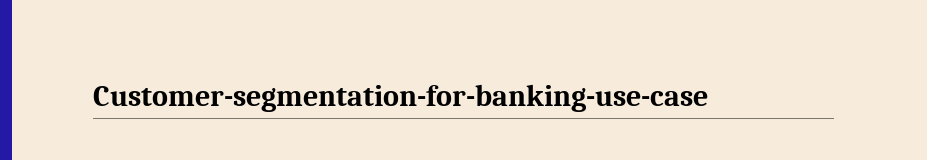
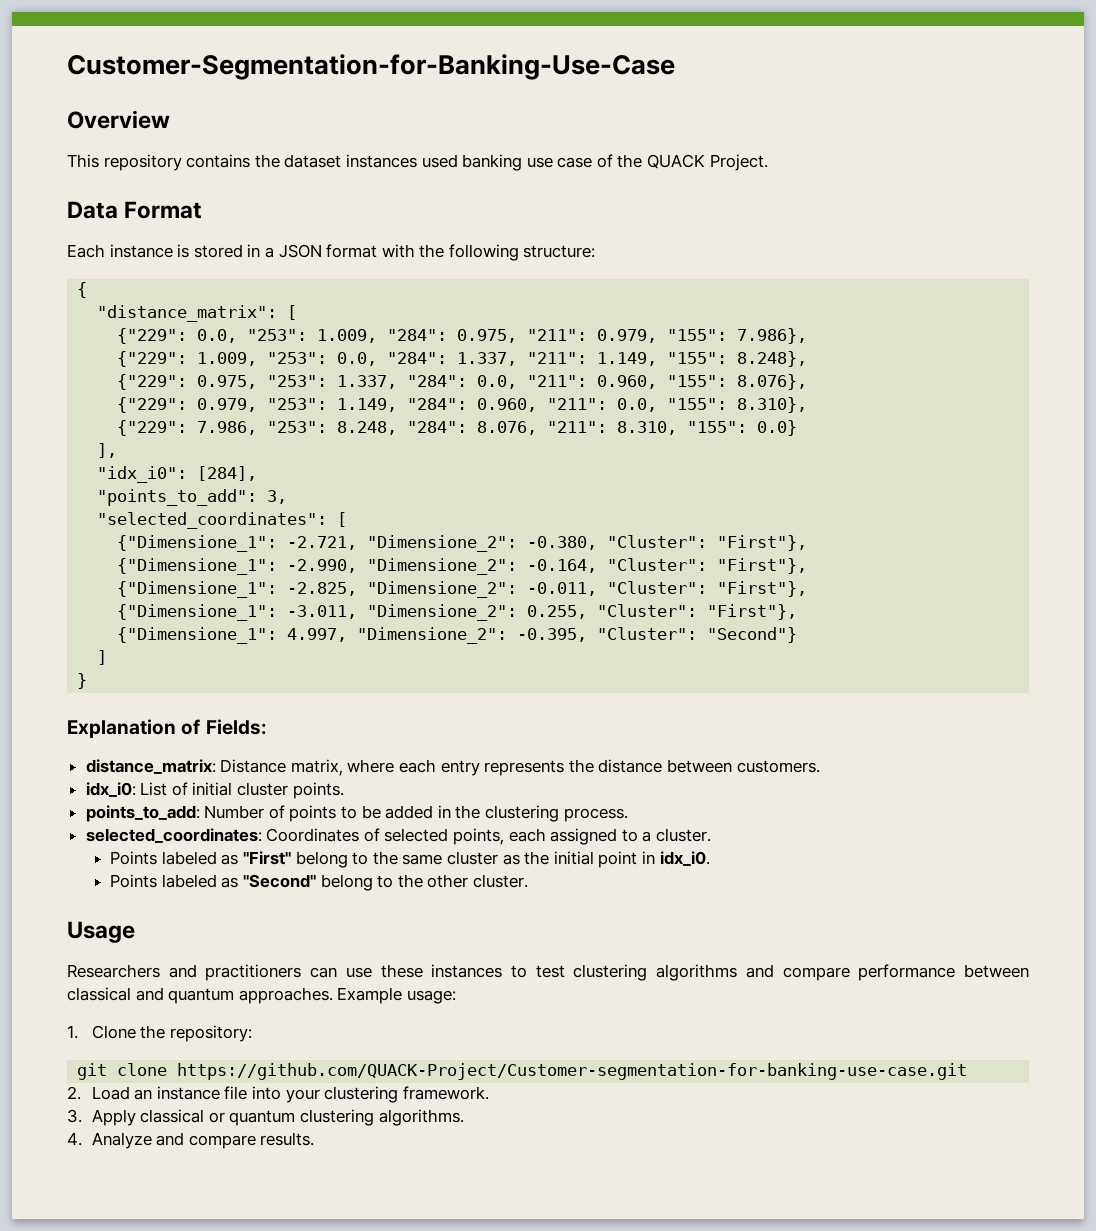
- Customer-segmentation-for-banking-use-case
+ Customer-Segmentation-for-Banking-Use-Case
+ Overview
+ This repository contains the dataset instances used banking use case of the QUACK Project.
+ Data Format
+ Each instance is stored in a JSON format with the following structure:
+ {
+ "distance_matrix": [
+ {"229": 0.0, "253": 1.009, "284": 0.975, "211": 0.979, "155": 7.986},
+ {"229": 1.009, "253": 0.0, "284": 1.337, "211": 1.149, "155": 8.248},
+ {"229": 0.975, "253": 1.337, "284": 0.0, "211": 0.960, "155": 8.076},
+ {"229": 0.979, "253": 1.149, "284": 0.960, "211": 0.0, "155": 8.310},
+ {"229": 7.986, "253": 8.248, "284": 8.076, "211": 8.310, "155": 0.0}
+ ],
+ "idx_i0": [284],
+ "points_to_add": 3,
+ "selected_coordinates": [
+ {"Dimensione_1": -2.721, "Dimensione_2": -0.380, "Cluster": "First"},
+ {"Dimensione_1": -2.990, "Dimensione_2": -0.164, "Cluster": "First"},
+ {"Dimensione_1": -2.825, "Dimensione_2": -0.011, "Cluster": "First"},
+ {"Dimensione_1": -3.011, "Dimensione_2": 0.255, "Cluster": "First"},
+ {"Dimensione_1": 4.997, "Dimensione_2": -0.395, "Cluster": "Second"}
+ ]
+ }
+ Explanation of Fields:
+ distance_matrix: Distance matrix, where each entry represents the distance between customers.
+ idx_i0: List of initial cluster points.
+ points_to_add: Number of points to be added in the clustering process.
+ selected_coordinates: Coordinates of selected points, each assigned to a cluster.
+ Points labeled as "First" belong to the same cluster as the initial point in idx_i0.
+ Points labeled as "Second" belong to the other cluster.
+ Usage
+ Researchers and practitioners can use these instances to test clustering algorithms and compare performance between classical and quantum approaches. Example usage:
+ 1. Clone the repository:
+ git clone https://github.com/QUACK-Project/Customer-segmentation-for-banking-use-case.git
+ 2. Load an instance file into your clustering framework.
+ 3. Apply classical or quantum clustering algorithms.
+ 4. Analyze and compare results.

